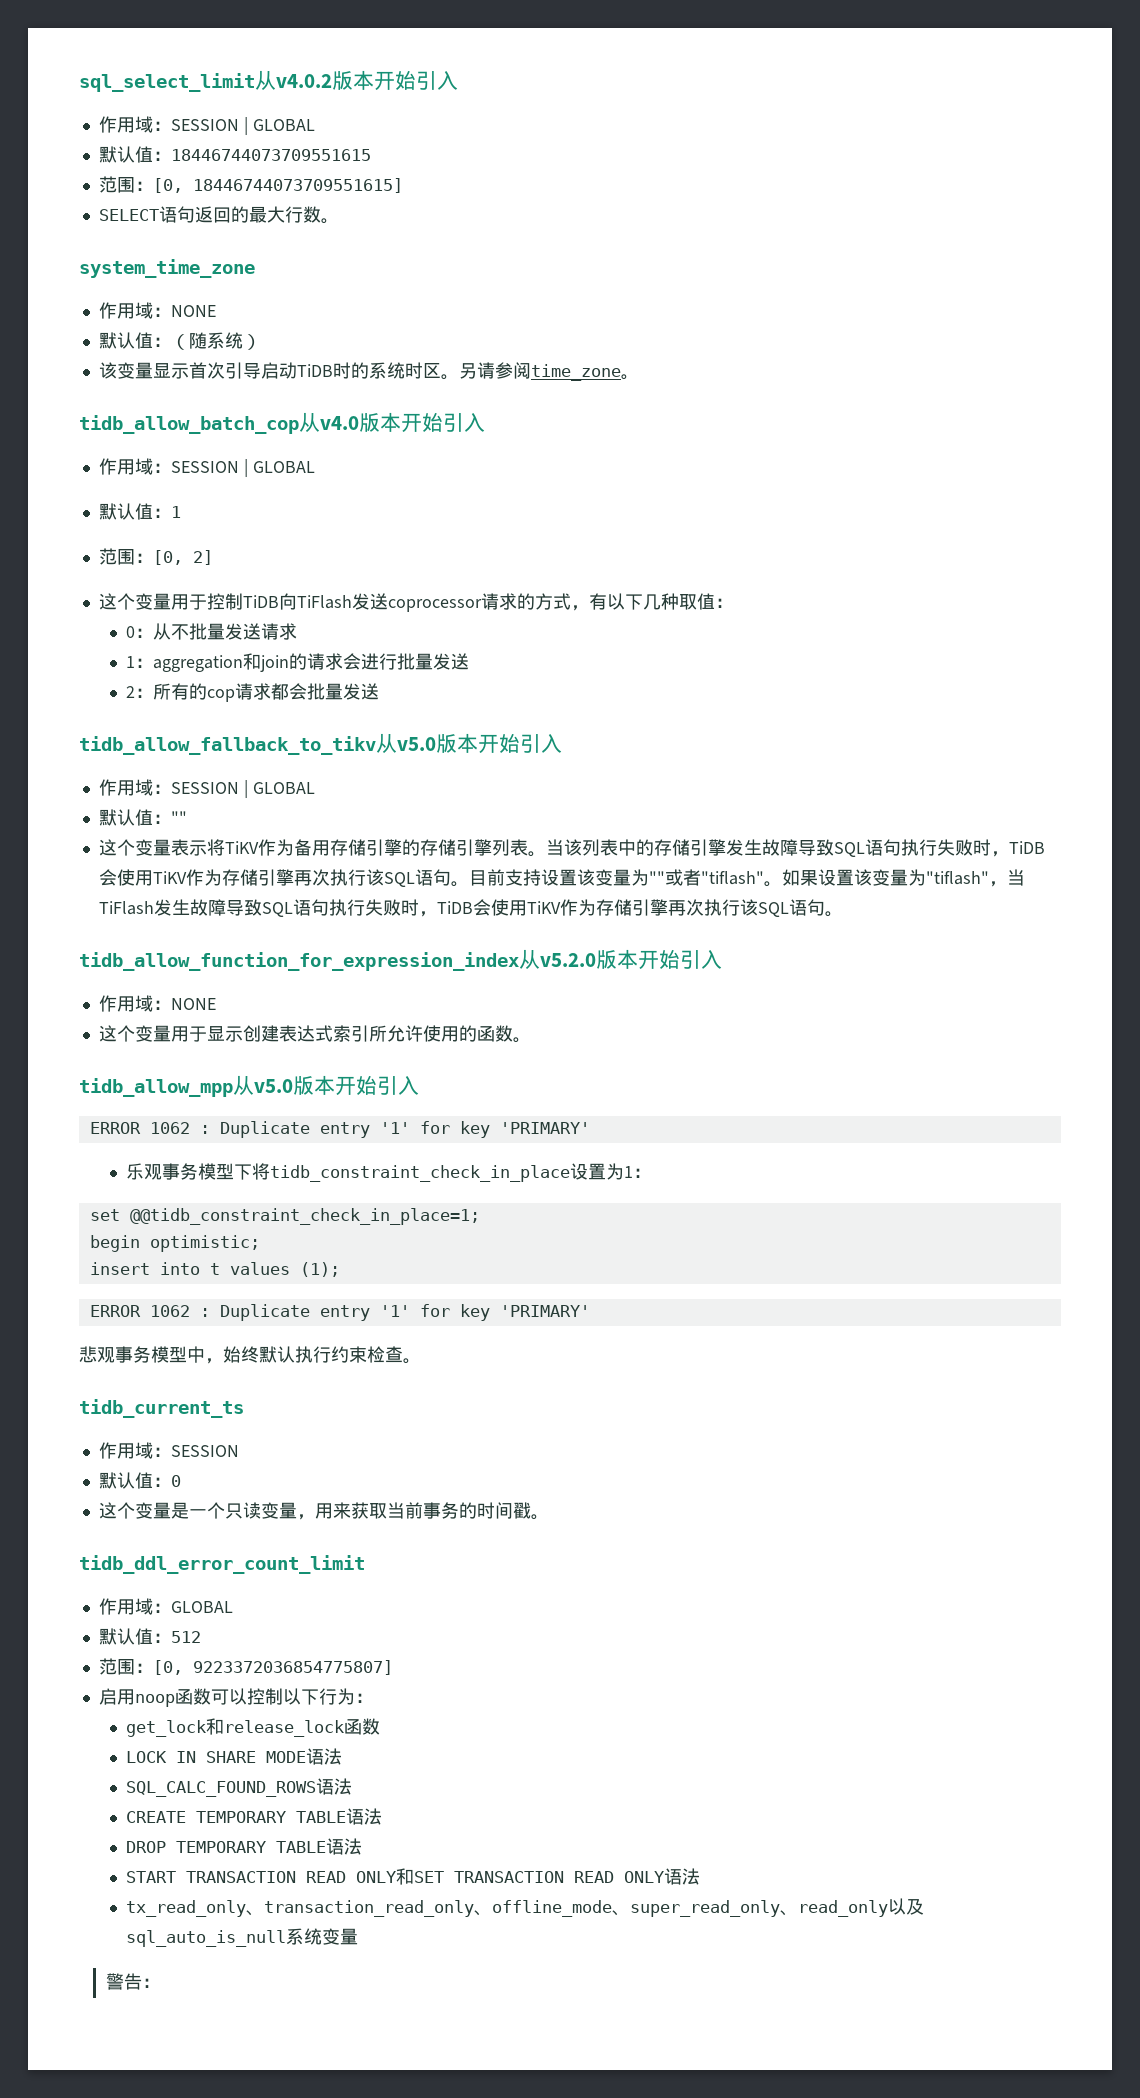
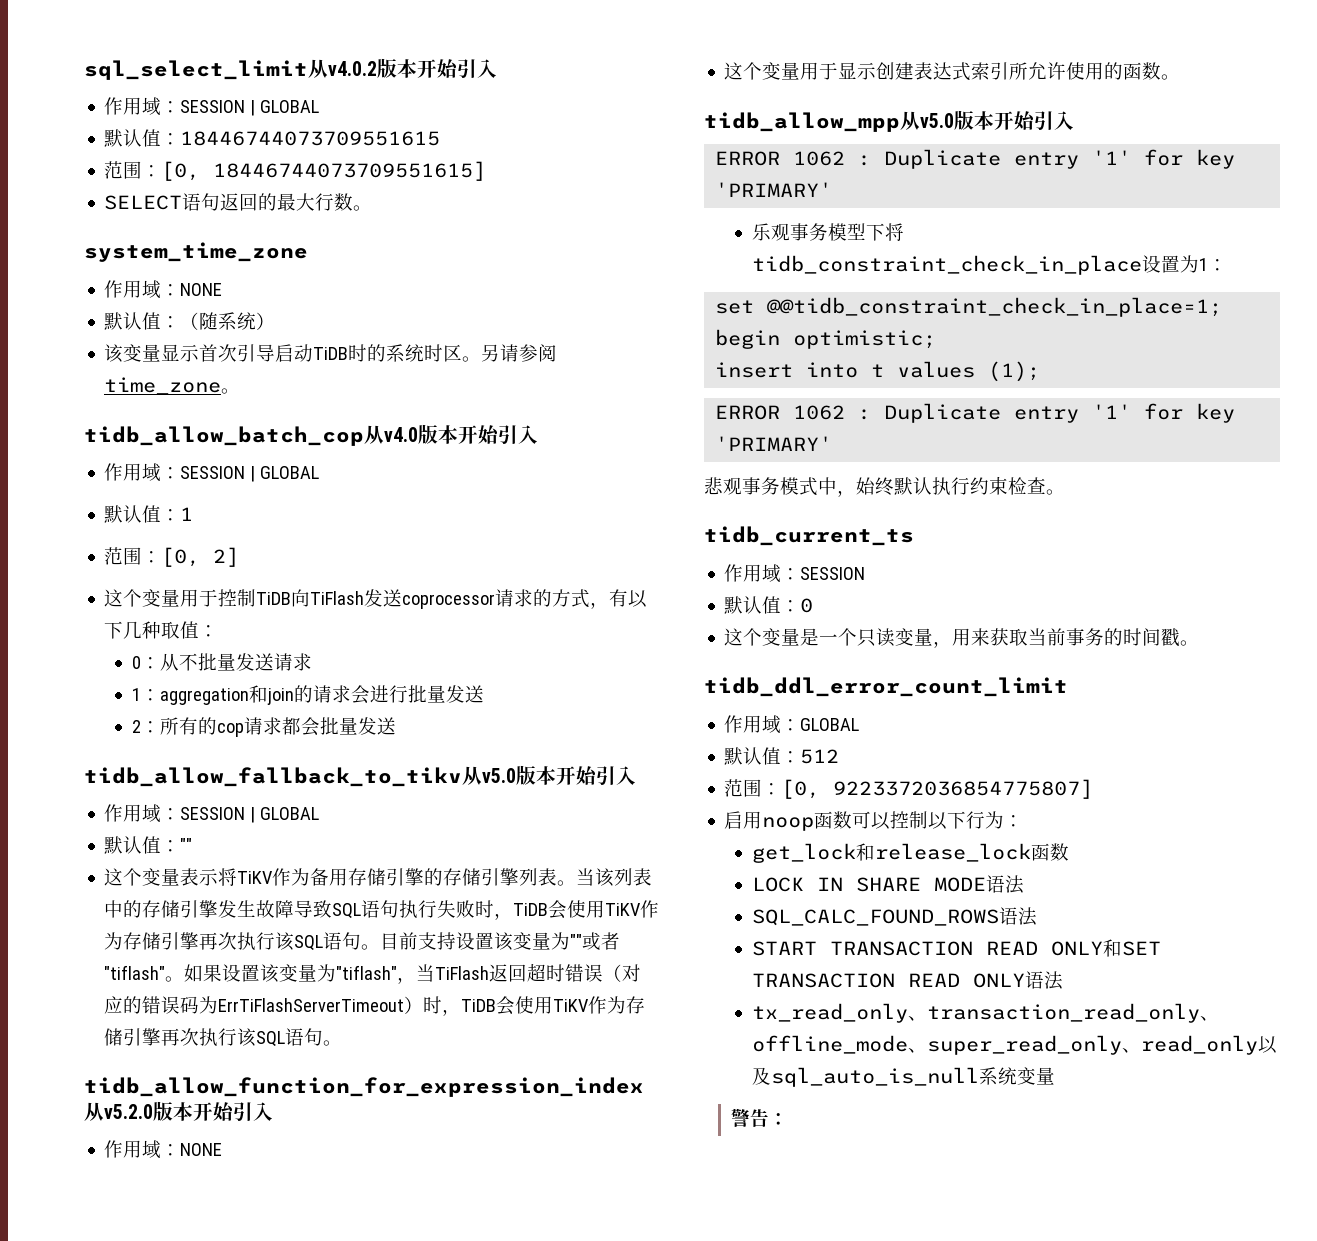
- 如果设置该变量为"tiflash"，当TiFlash发生故障导致SQL语句执行失败时，TiDB会使用TiKV作为存储引擎再次执行该SQL语句。
+ 如果设置该变量为"tiflash"，当TiFlash返回超时错误（对应的错误码为ErrTiFlashServerTimeout）时，TiDB会使用TiKV作为存储引擎再次执行该SQL语句。
- 悲观事务模型中，始终默认执行约束检查。
+ 悲观事务模式中，始终默认执行约束检查。
- CREATE TEMPORARY TABLE语法
- DROP TEMPORARY TABLE语法

